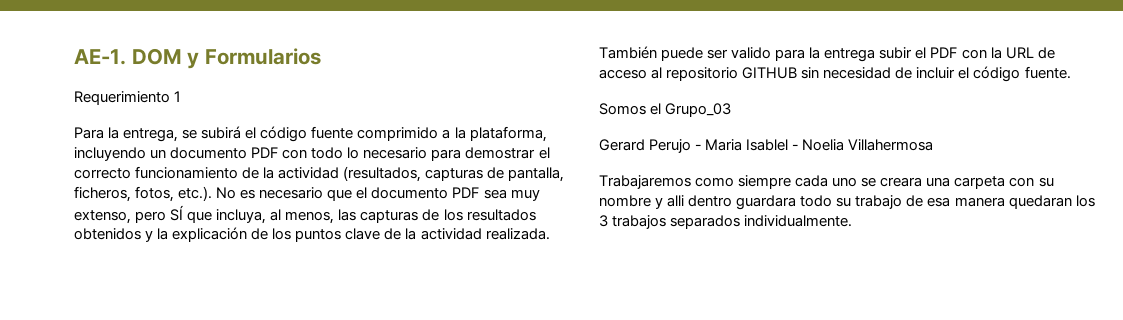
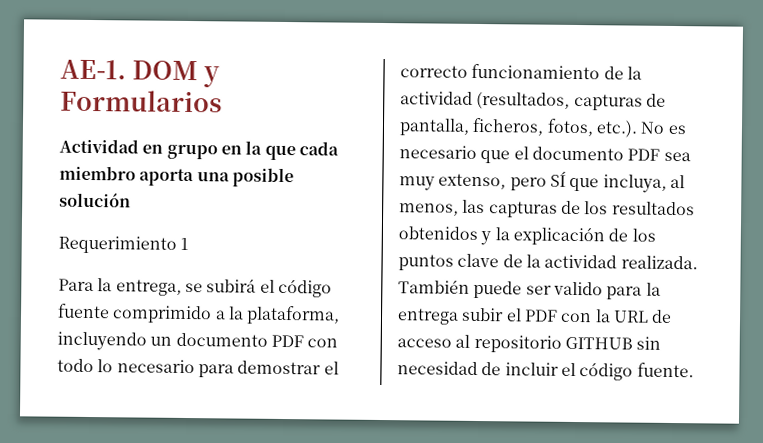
+ Actividad en grupo en la que cada miembro aporta una posible solución
- Somos el Grupo_03
- Gerard Perujo - Maria Isablel - Noelia Villahermosa
- Trabajaremos como siempre cada uno se creara una carpeta con su nombre y alli dentro guardara todo su trabajo de esa manera quedaran los 3 trabajos separados individualmente.

